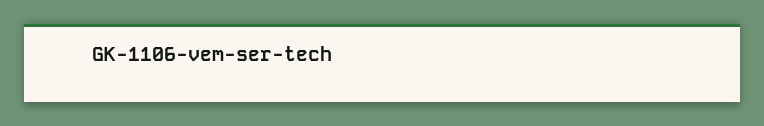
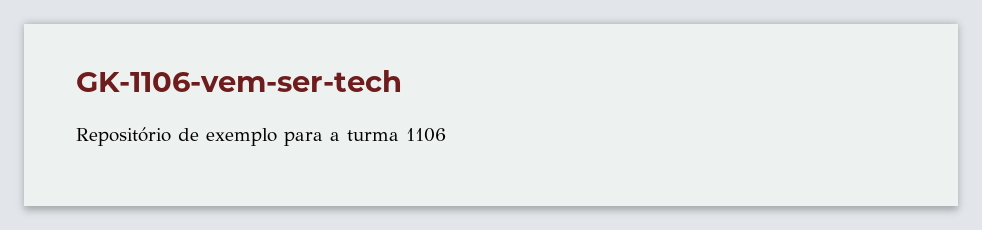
+ Repositório de exemplo para a turma 1106

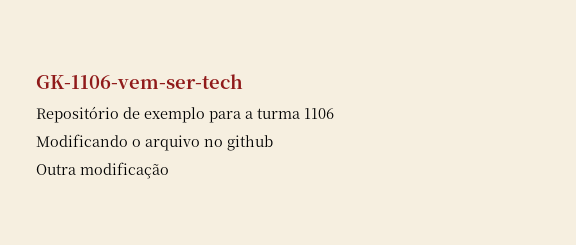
+ Modificando o arquivo no github
+ Outra modificação

